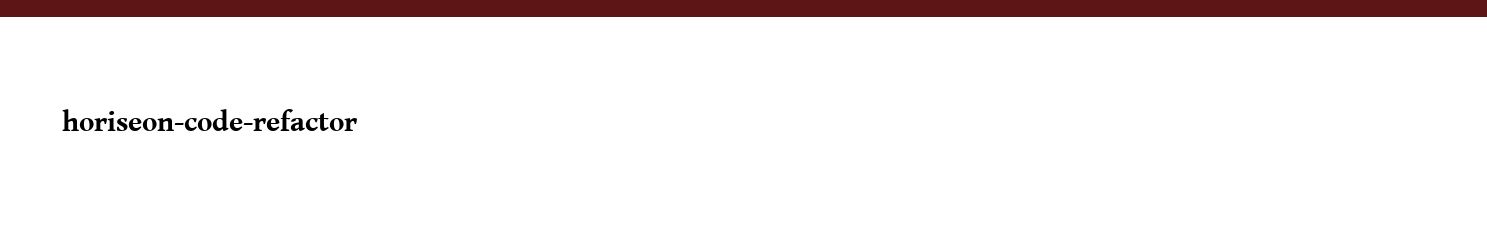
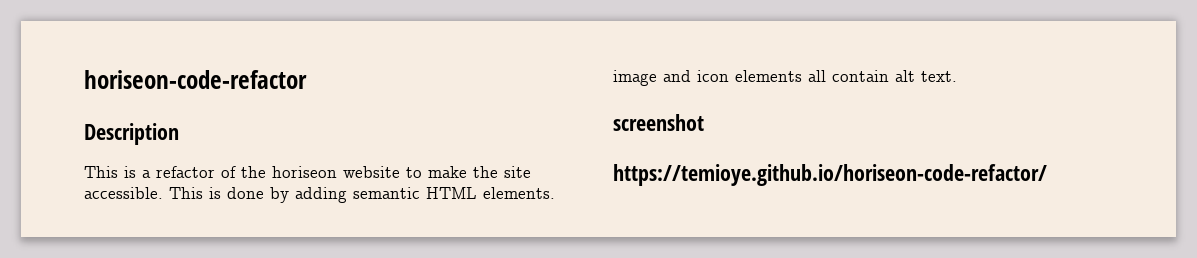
+ Description
+ This is a refactor of the horiseon website to make the site accessible. This is done by adding semantic HTML elements. image and icon elements all contain alt text.
+ screenshot
+ https://temioye.github.io/horiseon-code-refactor/

